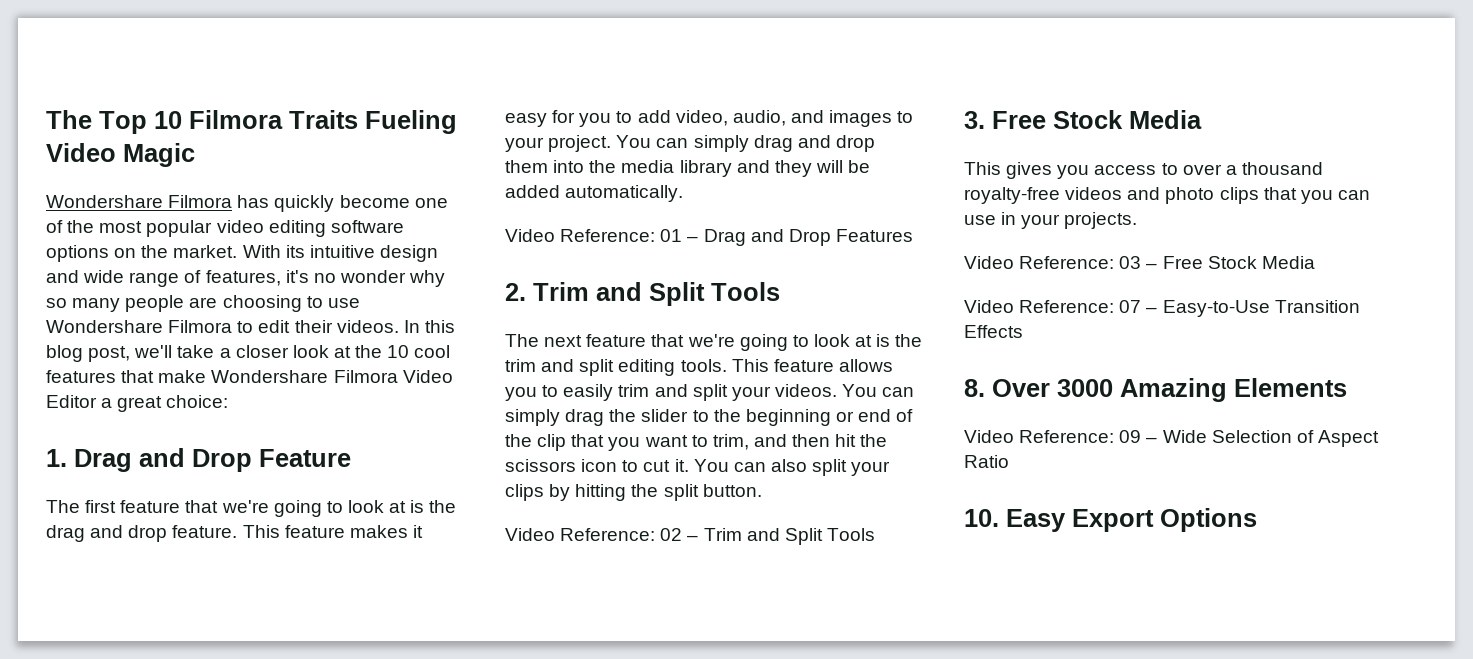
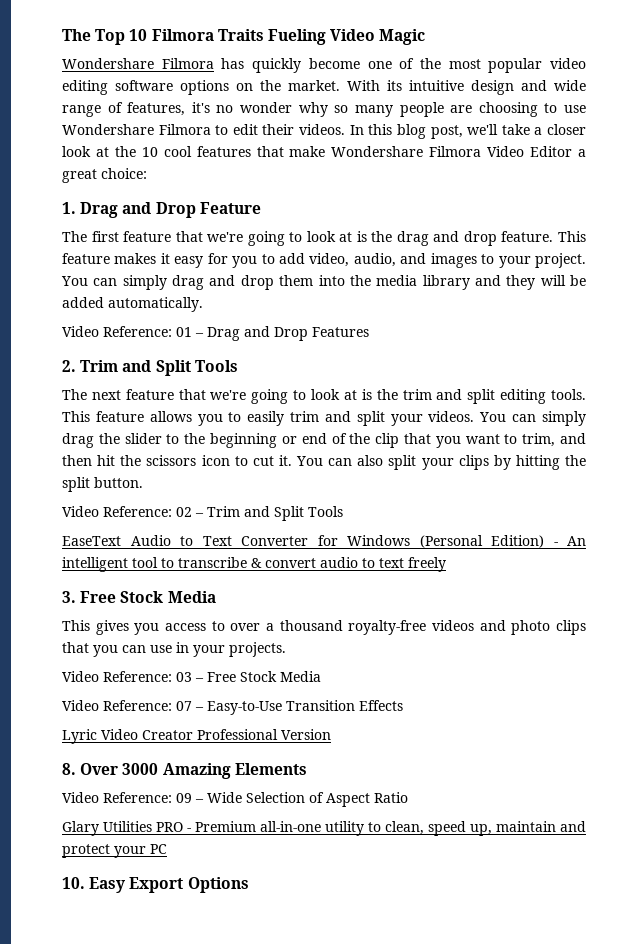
+ EaseText Audio to Text Converter for Windows (Personal Edition) - An intelligent tool to transcribe & convert audio to text freely
+ Lyric Video Creator Professional Version
+ Glary Utilities PRO - Premium all-in-one utility to clean, speed up, maintain and protect your PC

